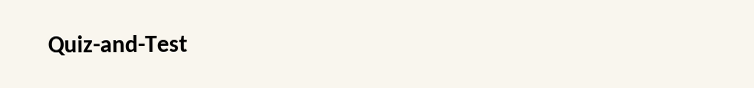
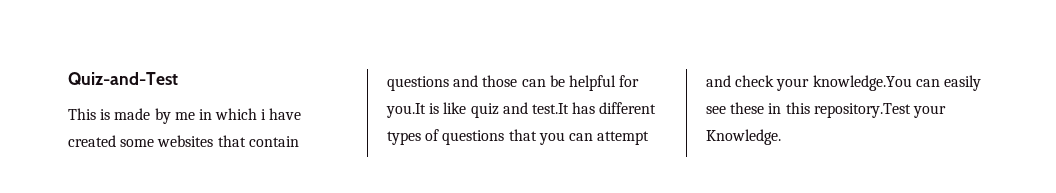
+ This is made by me in which i have created some websites that contain questions and those can be helpful for you.It is like quiz and test.It has different types of questions that you can attempt and check your knowledge.You can easily see these in this repository.Test your Knowledge.

